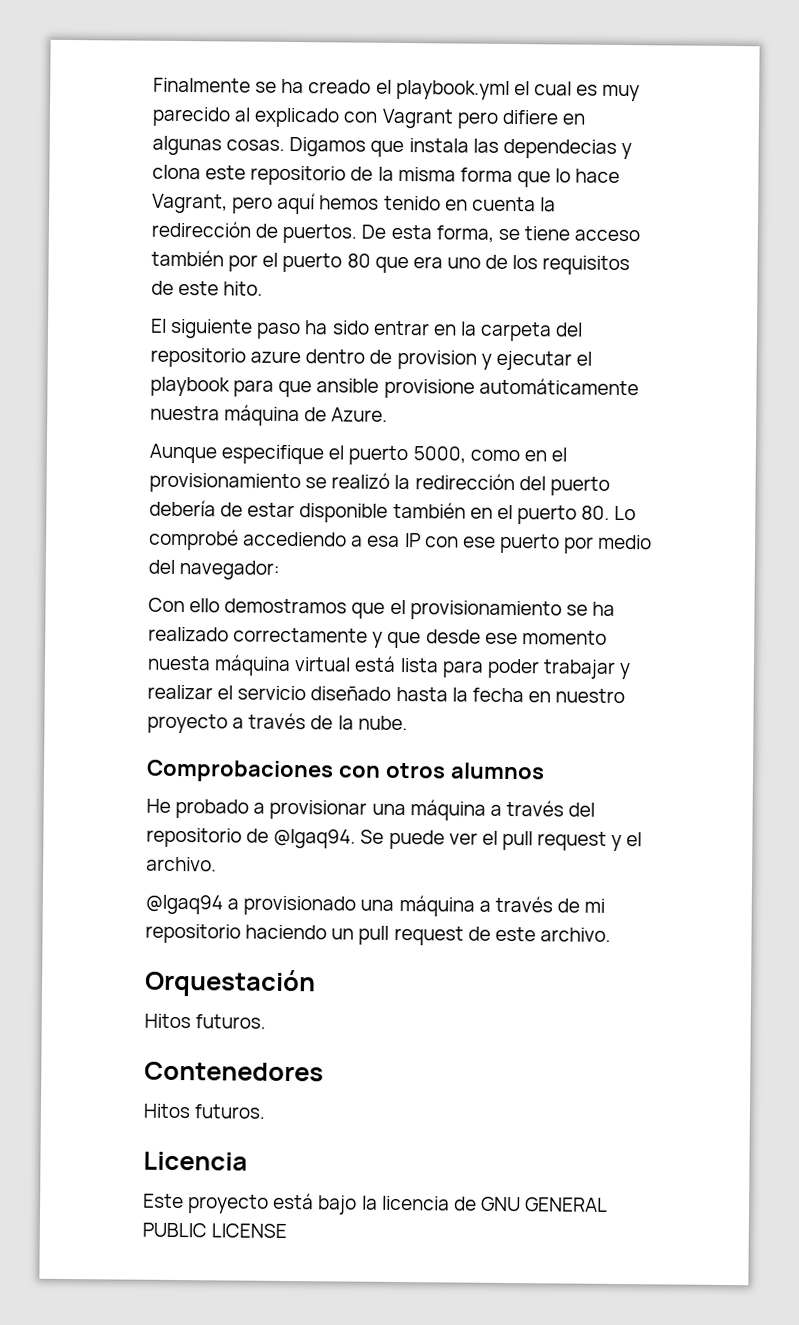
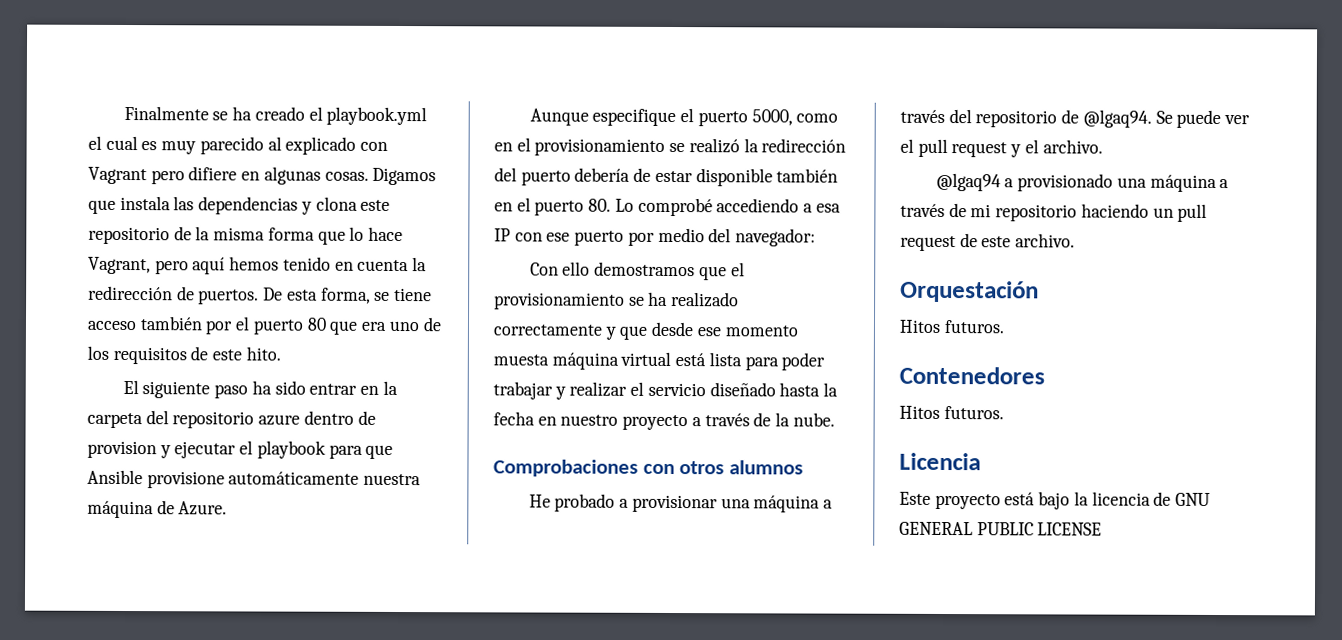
- Digamos que instala las dependecias y clona este repositorio de la misma forma que lo hace Vagrant, pero aquí hemos tenido en cuenta la redirección de puertos.
+ Digamos que instala las dependencias y clona este repositorio de la misma forma que lo hace Vagrant, pero aquí hemos tenido en cuenta la redirección de puertos.
- El siguiente paso ha sido entrar en la carpeta del repositorio azure dentro de provision y ejecutar el playbook para que ansible provisione automáticamente nuestra máquina de Azure.
+ El siguiente paso ha sido entrar en la carpeta del repositorio azure dentro de provision y ejecutar el playbook para que Ansible provisione automáticamente nuestra máquina de Azure.
- Con ello demostramos que el provisionamiento se ha realizado correctamente y que desde ese momento nuesta máquina virtual está lista para poder trabajar y realizar el servicio diseñado hasta la fecha en nuestro proyecto a través de la nube.
+ Con ello demostramos que el provisionamiento se ha realizado correctamente y que desde ese momento muesta máquina virtual está lista para poder trabajar y realizar el servicio diseñado hasta la fecha en nuestro proyecto a través de la nube.

